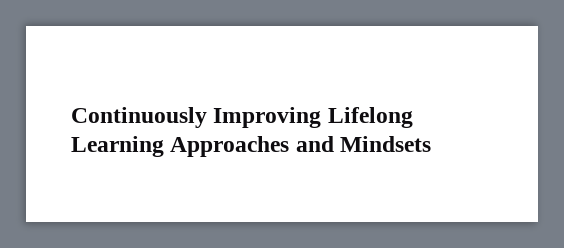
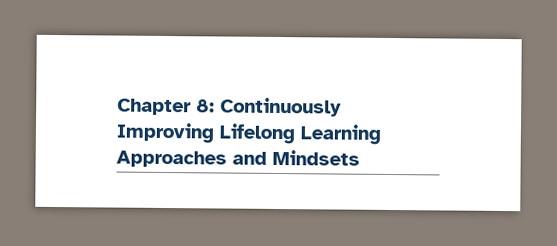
- Continuously Improving Lifelong Learning Approaches and Mindsets
+ Chapter 8: Continuously Improving Lifelong Learning Approaches and Mindsets

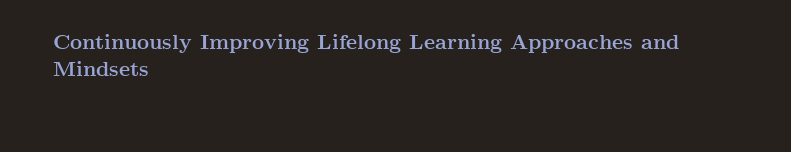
- Chapter 8: Continuously Improving Lifelong Learning Approaches and Mindsets
+ Continuously Improving Lifelong Learning Approaches and Mindsets

